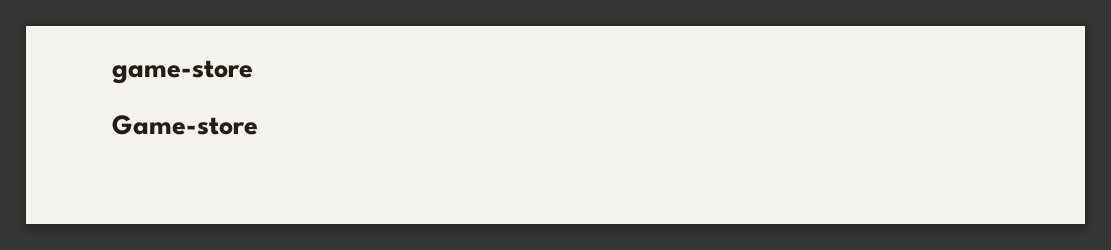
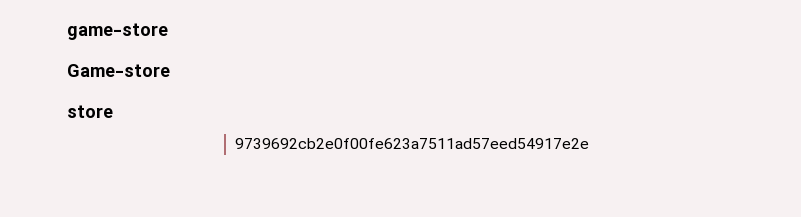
+ store
+ 9739692cb2e0f00fe623a7511ad57eed54917e2e

